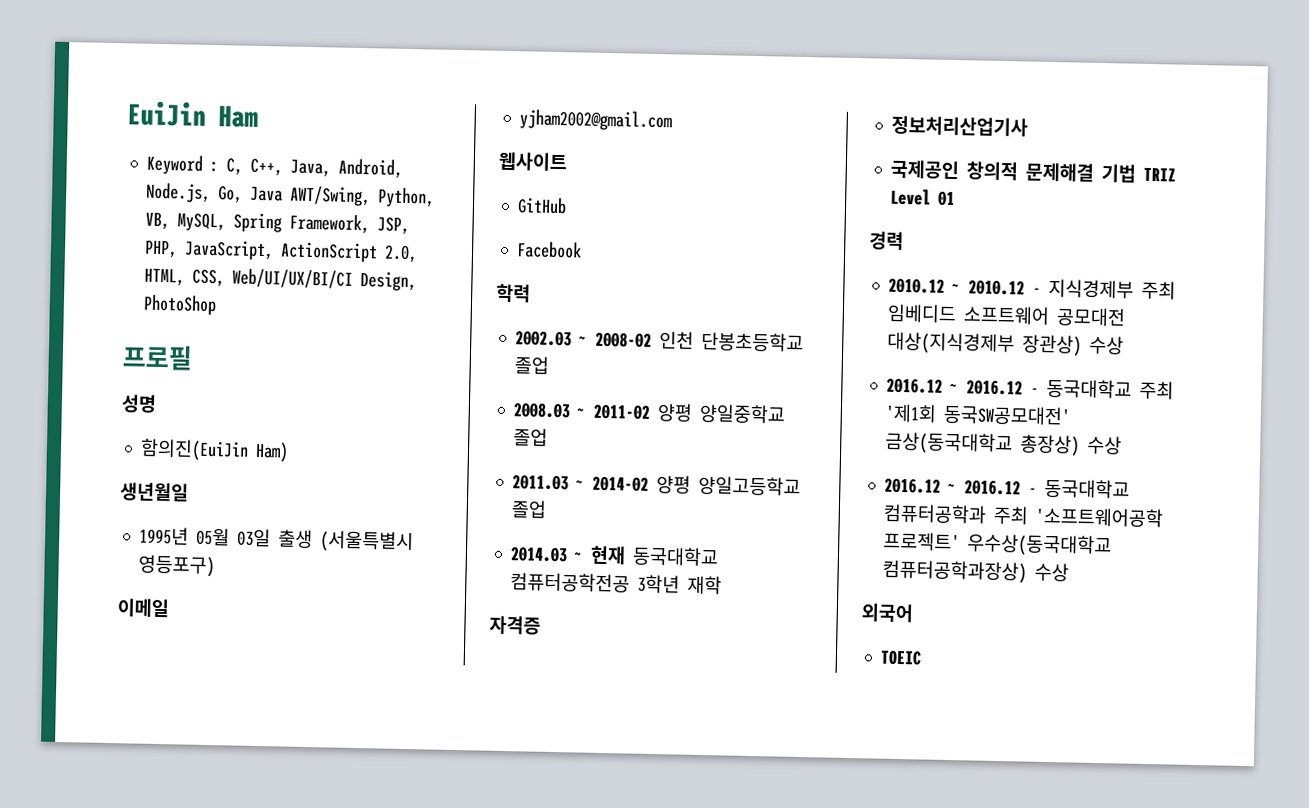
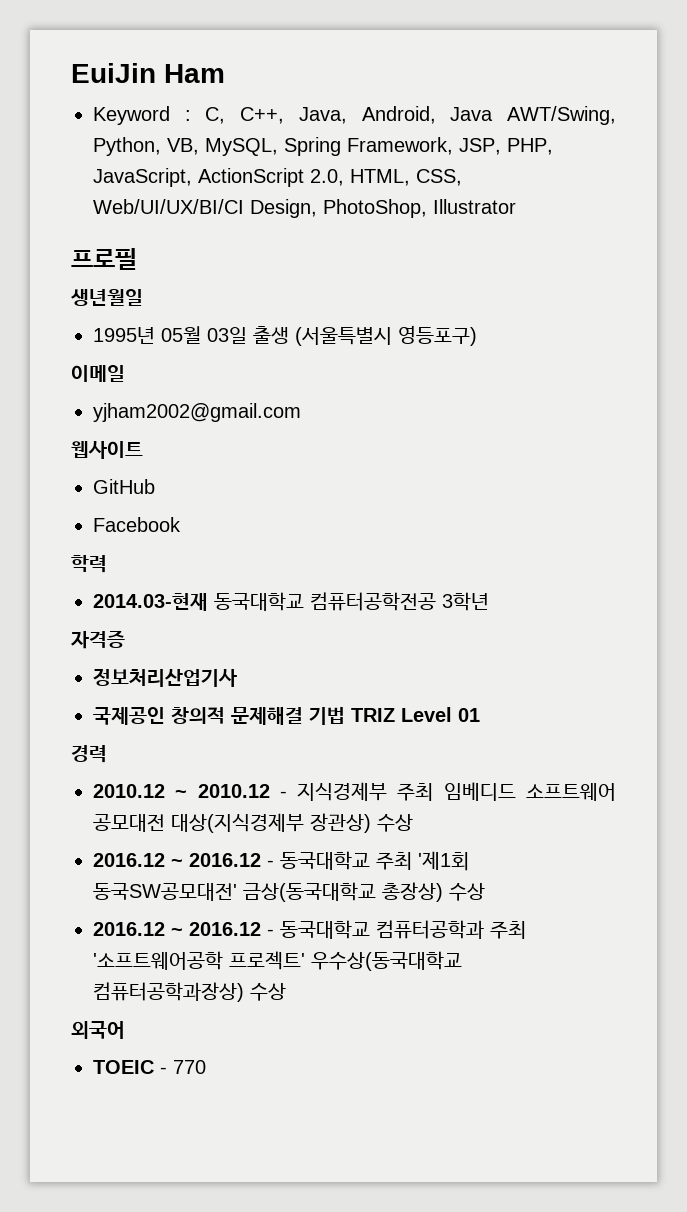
- Keyword : C, C++, Java, Android, Node.js, Go, Java AWT/Swing, Python, VB, MySQL, Spring Framework, JSP, PHP, JavaScript, ActionScript 2.0, HTML, CSS, Web/UI/UX/BI/CI Design, PhotoShop
+ Keyword : C, C++, Java, Android, Java AWT/Swing, Python, VB, MySQL, Spring Framework, JSP, PHP, JavaScript, ActionScript 2.0, HTML, CSS, Web/UI/UX/BI/CI Design, PhotoShop, Illustrator
- 성명
- 함의진(EuiJin Ham)
- 2002.03 ~ 2008-02 인천 단봉초등학교 졸업
- 2008.03 ~ 2011-02 양평 양일중학교 졸업
- 2011.03 ~ 2014-02 양평 양일고등학교 졸업
- 2014.03 ~ 현재 동국대학교 컴퓨터공학전공 3학년 재학
+ 2014.03-현재 동국대학교 컴퓨터공학전공 3학년
- TOEIC
+ TOEIC - 770

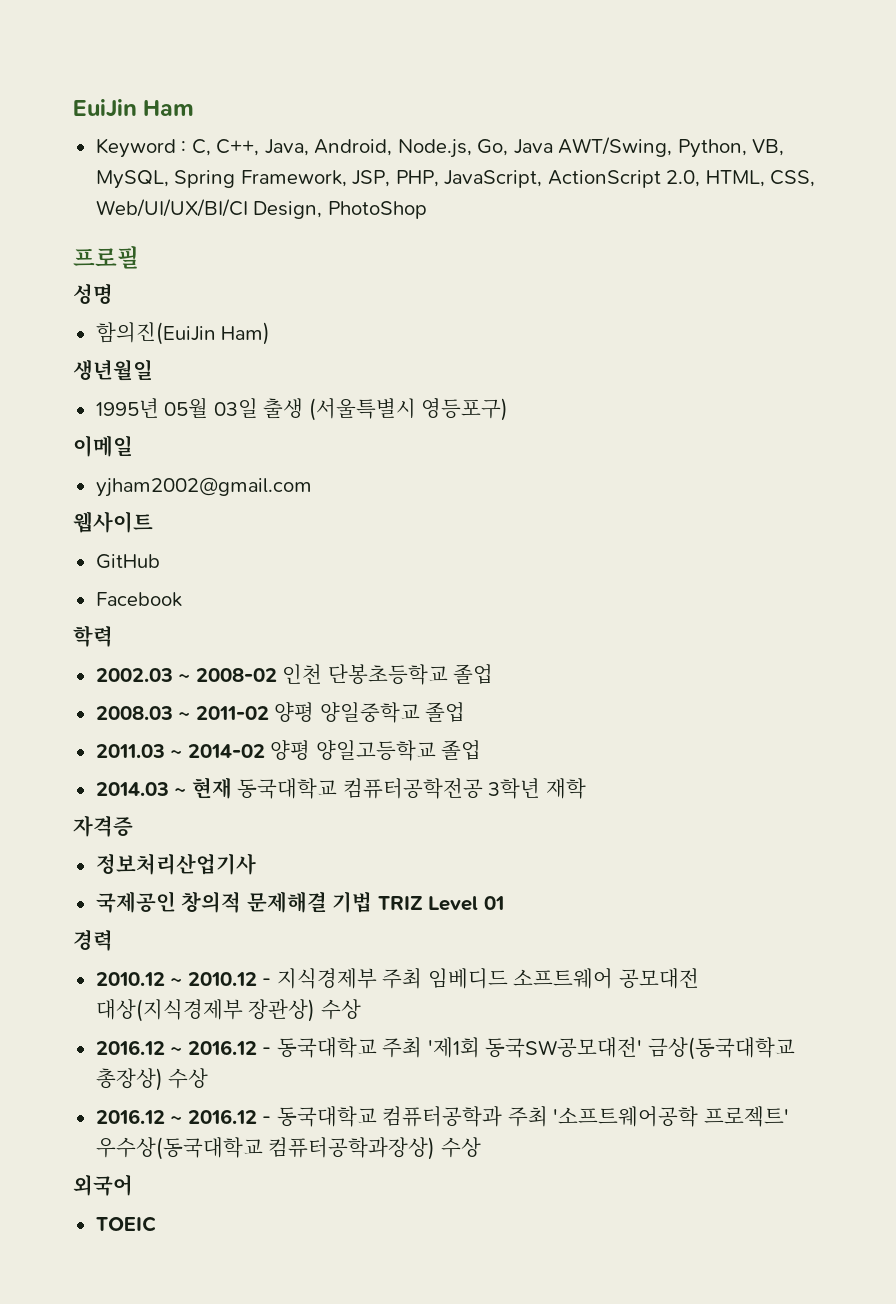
- Keyword : C, C++, Java, Android, Java AWT/Swing, Python, VB, MySQL, Spring Framework, JSP, PHP, JavaScript, ActionScript 2.0, HTML, CSS, Web/UI/UX/BI/CI Design, PhotoShop, Illustrator
+ Keyword : C, C++, Java, Android, Node.js, Go, Java AWT/Swing, Python, VB, MySQL, Spring Framework, JSP, PHP, JavaScript, ActionScript 2.0, HTML, CSS, Web/UI/UX/BI/CI Design, PhotoShop
+ 성명
+ 함의진(EuiJin Ham)
- 2014.03-현재 동국대학교 컴퓨터공학전공 3학년
+ 2002.03 ~ 2008-02 인천 단봉초등학교 졸업
+ 2008.03 ~ 2011-02 양평 양일중학교 졸업
+ 2011.03 ~ 2014-02 양평 양일고등학교 졸업
+ 2014.03 ~ 현재 동국대학교 컴퓨터공학전공 3학년 재학
- TOEIC - 770
+ TOEIC

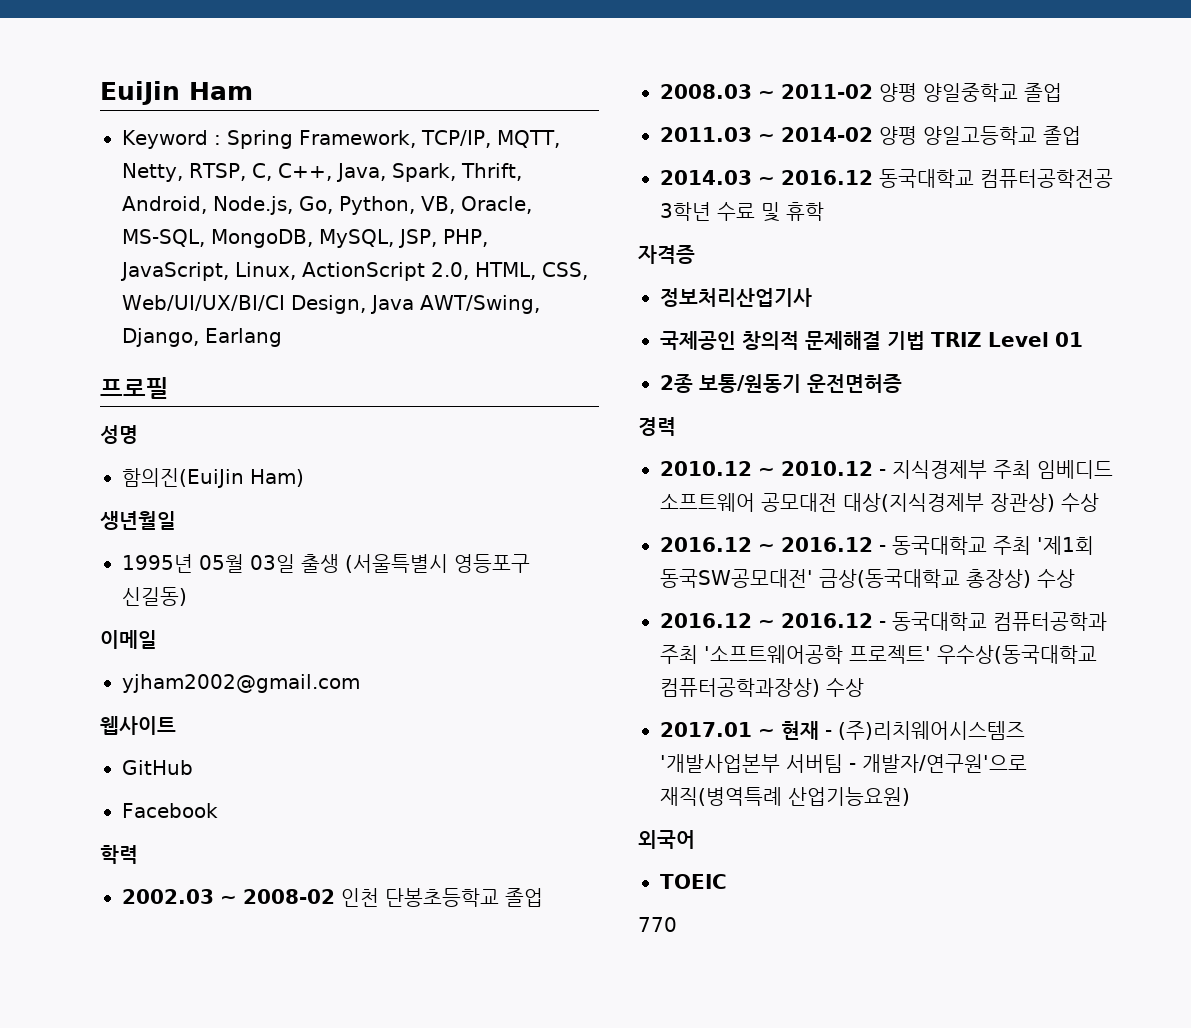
- Keyword : C, C++, Java, Android, Node.js, Go, Java AWT/Swing, Python, VB, MySQL, Spring Framework, JSP, PHP, JavaScript, ActionScript 2.0, HTML, CSS, Web/UI/UX/BI/CI Design, PhotoShop
+ Keyword : Spring Framework, TCP/IP, MQTT, Netty, RTSP, C, C++, Java, Spark, Thrift, Android, Node.js, Go, Python, VB, Oracle, MS-SQL, MongoDB, MySQL, JSP, PHP, JavaScript, Linux, ActionScript 2.0, HTML, CSS, Web/UI/UX/BI/CI Design, Java AWT/Swing, Django, Earlang
- 1995년 05월 03일 출생 (서울특별시 영등포구)
+ 1995년 05월 03일 출생 (서울특별시 영등포구 신길동)
- 2014.03 ~ 현재 동국대학교 컴퓨터공학전공 3학년 재학
+ 2014.03 ~ 2016.12 동국대학교 컴퓨터공학전공 3학년 수료 및 휴학
+ 2종 보통/원동기 운전면허증
+ 2017.01 ~ 현재 - (주)리치웨어시스템즈 '개발사업본부 서버팀 - 개발자/연구원'으로 재직(병역특례 산업기능요원)
+ 770

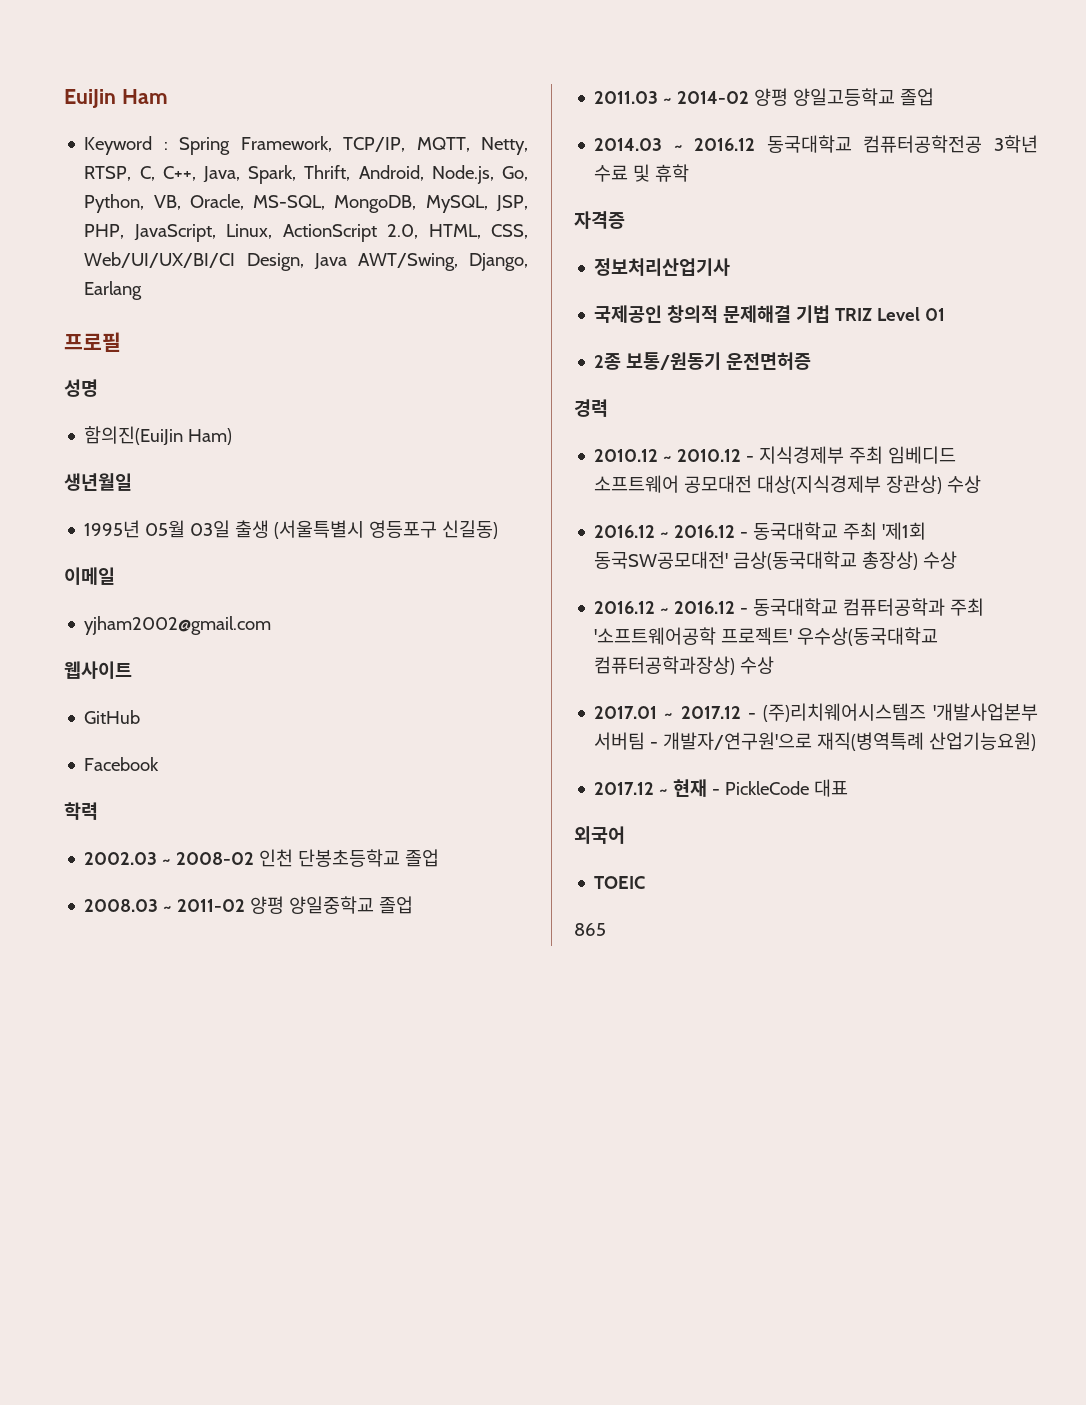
- 2017.01 ~ 현재 - (주)리치웨어시스템즈 '개발사업본부 서버팀 - 개발자/연구원'으로 재직(병역특례 산업기능요원)
+ 2017.01 ~ 2017.12 - (주)리치웨어시스템즈 '개발사업본부 서버팀 - 개발자/연구원'으로 재직(병역특례 산업기능요원)
+ 2017.12 ~ 현재 - PickleCode 대표
- 770
+ 865

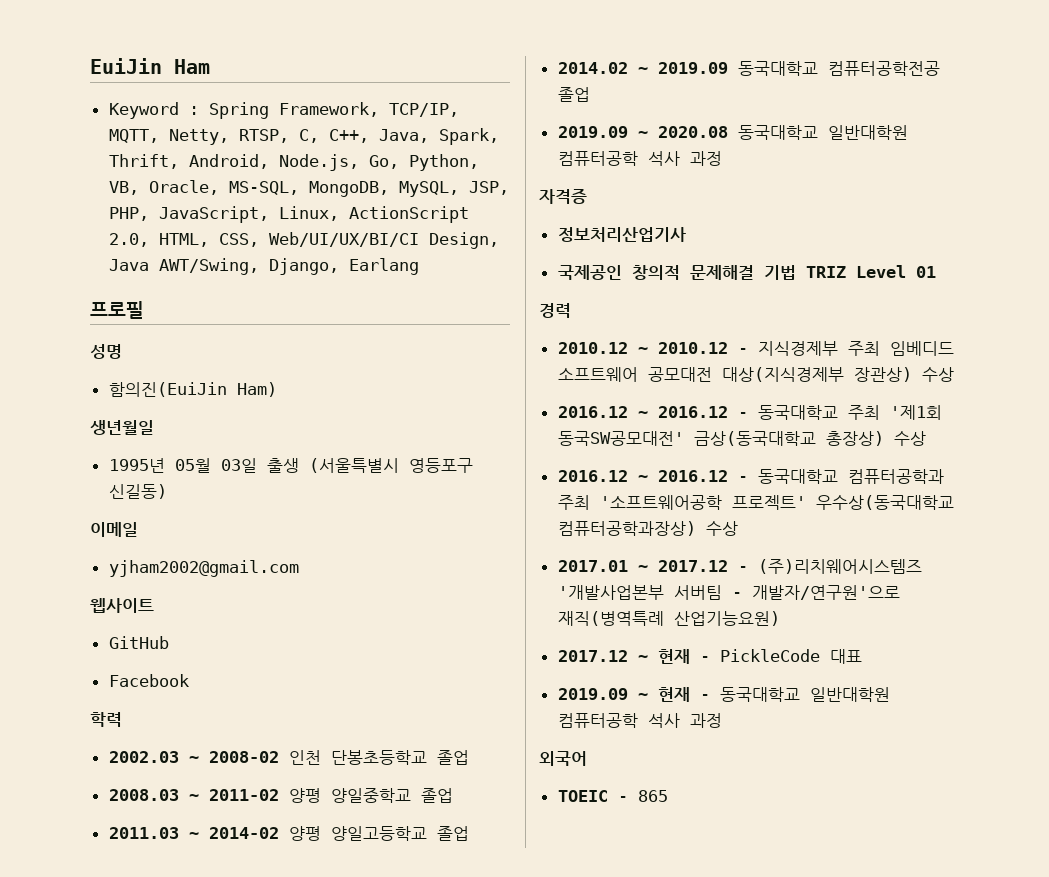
- 2014.03 ~ 2016.12 동국대학교 컴퓨터공학전공 3학년 수료 및 휴학
+ 2014.02 ~ 2019.09 동국대학교 컴퓨터공학전공 졸업
+ 2019.09 ~ 2020.08 동국대학교 일반대학원 컴퓨터공학 석사 과정
- 2종 보통/원동기 운전면허증
+ 2019.09 ~ 현재 - 동국대학교 일반대학원 컴퓨터공학 석사 과정
- TOEIC
- 865
+ TOEIC - 865

